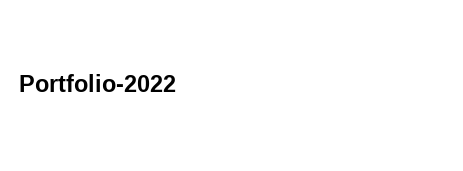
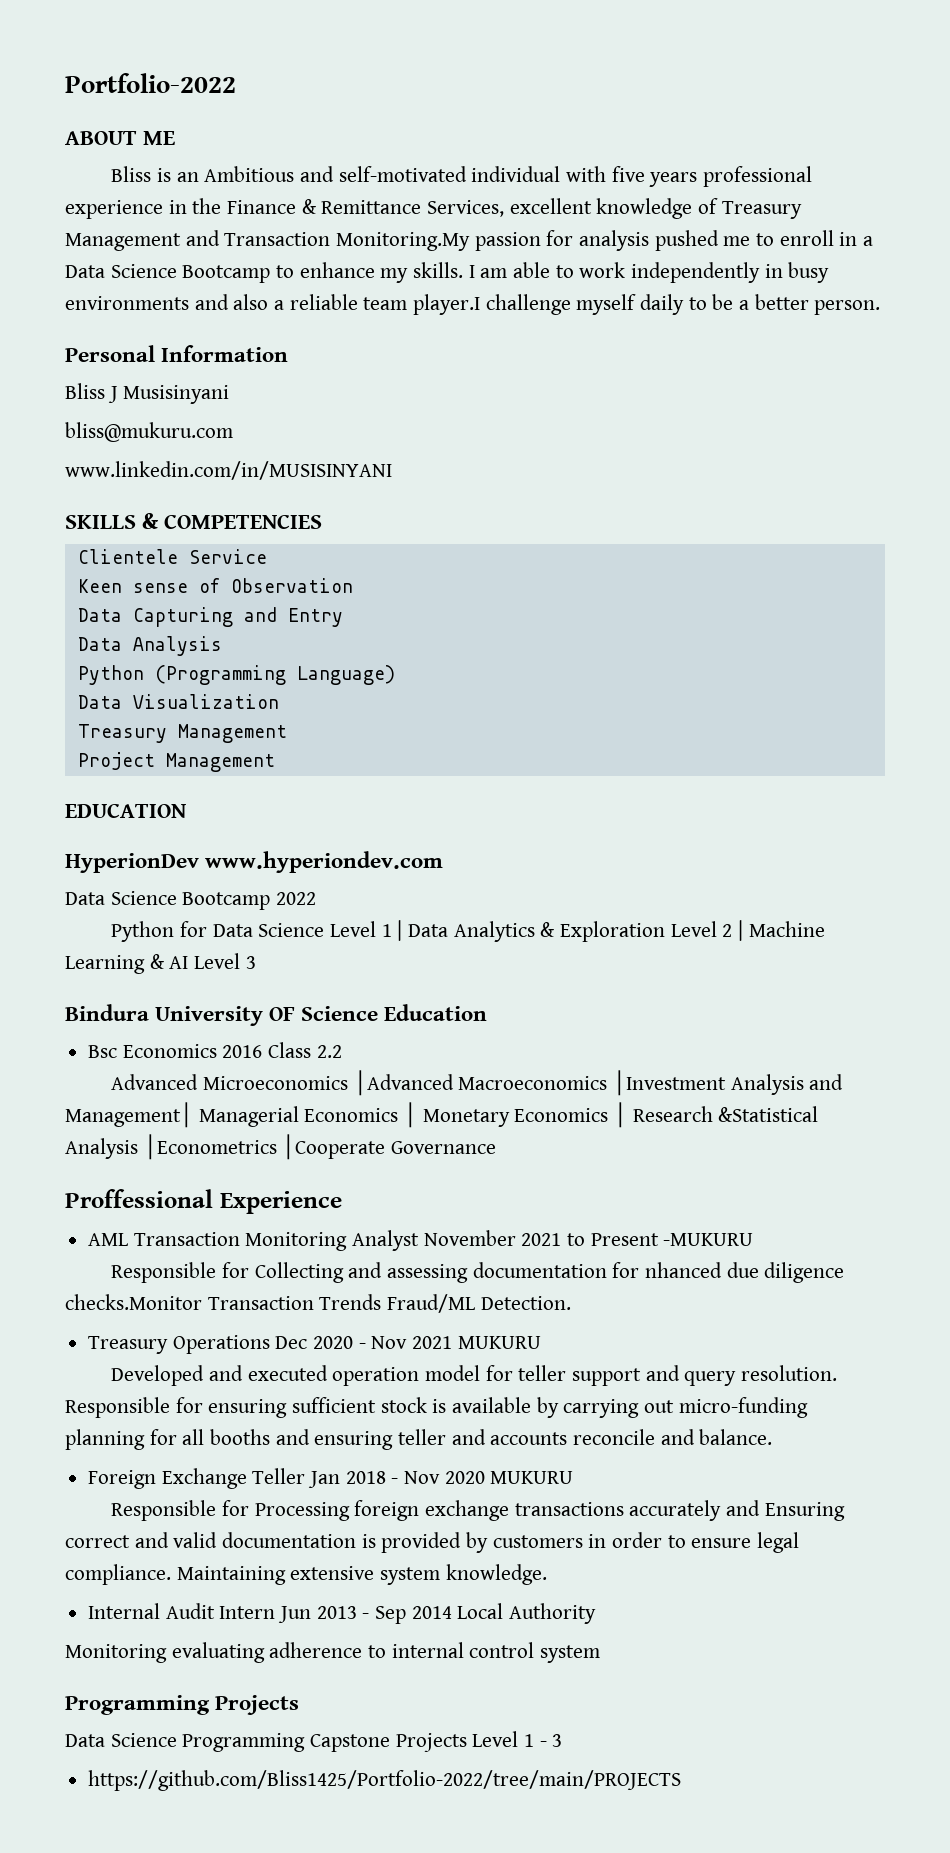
+ ABOUT ME
+ Bliss is an Ambitious and self-motivated individual with five years professional experience in the Finance & Remittance Services, excellent knowledge of Treasury Management and Transaction Monitoring.My passion for analysis pushed me to enroll in a Data Science Bootcamp to enhance my skills. I am able to work independently in busy environments and also a reliable team player.I challenge myself daily to be a better person.
+ Personal Information
+ Bliss J Musisinyani
+ bliss@mukuru.com
+ www.linkedin.com/in/MUSISINYANI
+ SKILLS & COMPETENCIES
+ Clientele Service
+ Keen sense of Observation
+ Data Capturing and Entry
+ Data Analysis
+ Python (Programming Language)
+ Data Visualization
+ Treasury Management
+ Project Management
+ EDUCATION
+ HyperionDev www.hyperiondev.com
+ Data Science Bootcamp 2022
+ Python for Data Science Level 1 | Data Analytics & Exploration Level 2 | Machine Learning & AI Level 3
+ Bindura University OF Science Education
+ Bsc Economics 2016 Class 2.2
+ Advanced Microeconomics │Advanced Macroeconomics │Investment Analysis and Management│ Managerial Economics │ Monetary Economics │ Research &Statistical Analysis │Econometrics │Cooperate Governance
+ Proffessional Experience
+ AML Transaction Monitoring Analyst November 2021 to Present -MUKURU
+ Responsible for Collecting and assessing documentation for nhanced due diligence checks.Monitor Transaction Trends Fraud/ML Detection.
+ Treasury Operations Dec 2020 - Nov 2021 MUKURU
+ Developed and executed operation model for teller support and query resolution. Responsible for ensuring sufficient stock is available by carrying out micro-funding planning for all booths and ensuring teller and accounts reconcile and balance.
+ Foreign Exchange Teller Jan 2018 - Nov 2020 MUKURU
+ Responsible for Processing foreign exchange transactions accurately and Ensuring correct and valid documentation is provided by customers in order to ensure legal compliance. Maintaining extensive system knowledge.
+ Internal Audit Intern Jun 2013 - Sep 2014 Local Authority
+ Monitoring evaluating adherence to internal control system
+ Programming Projects
+ Data Science Programming Capstone Projects Level 1 - 3
+ https://github.com/Bliss1425/Portfolio-2022/tree/main/PROJECTS

